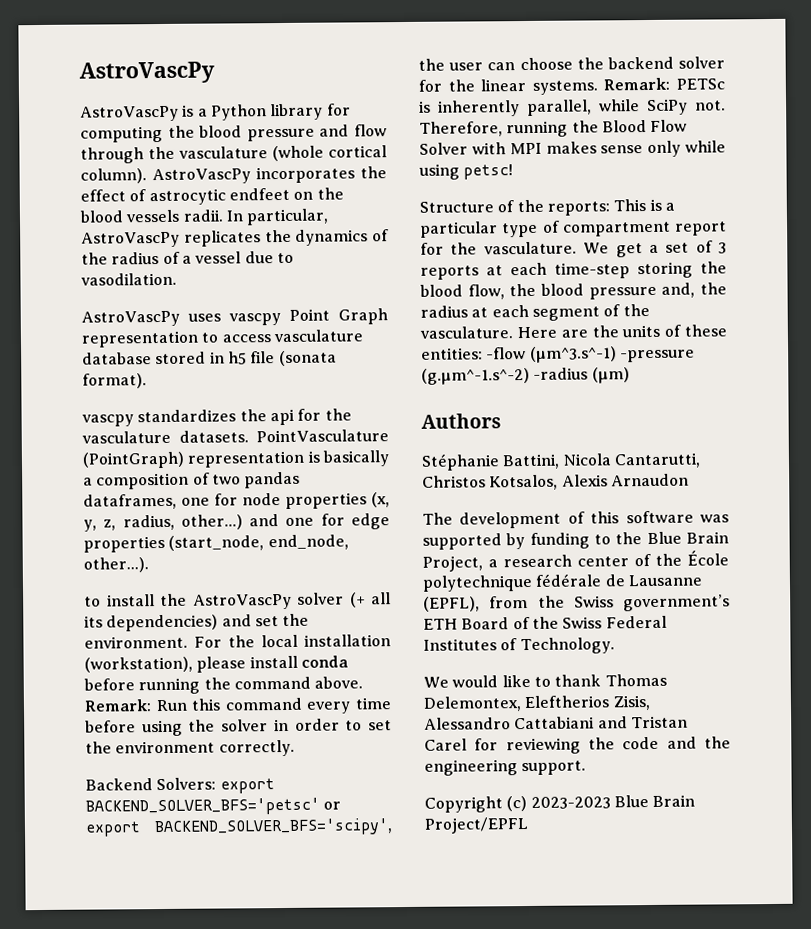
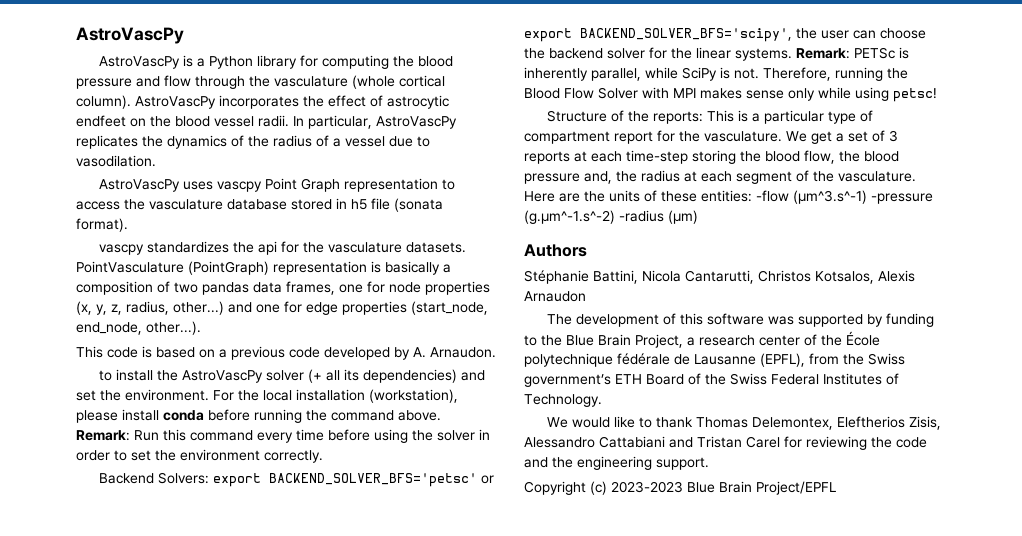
- AstroVascPy incorporates the effect of astrocytic endfeet on the blood vessels radii.
+ AstroVascPy incorporates the effect of astrocytic endfeet on the blood vessel radii.
- AstroVascPy uses vascpy Point Graph representation to access vasculature database stored in h5 file (sonata format).
+ AstroVascPy uses vascpy Point Graph representation to access the vasculature database stored in h5 file (sonata format).
- PointVasculature (PointGraph) representation is basically a composition of two pandas dataframes, one for node properties (x, y, z, radius, other...) and one for edge properties (start_node, end_node, other...).
+ PointVasculature (PointGraph) representation is basically a composition of two pandas data frames, one for node properties (x, y, z, radius, other...) and one for edge properties (start_node, end_node, other...).
+ This code is based on a previous code developed by A. Arnaudon.
- Remark: PETSc is inherently parallel, while SciPy not.
+ Remark: PETSc is inherently parallel, while SciPy is not.

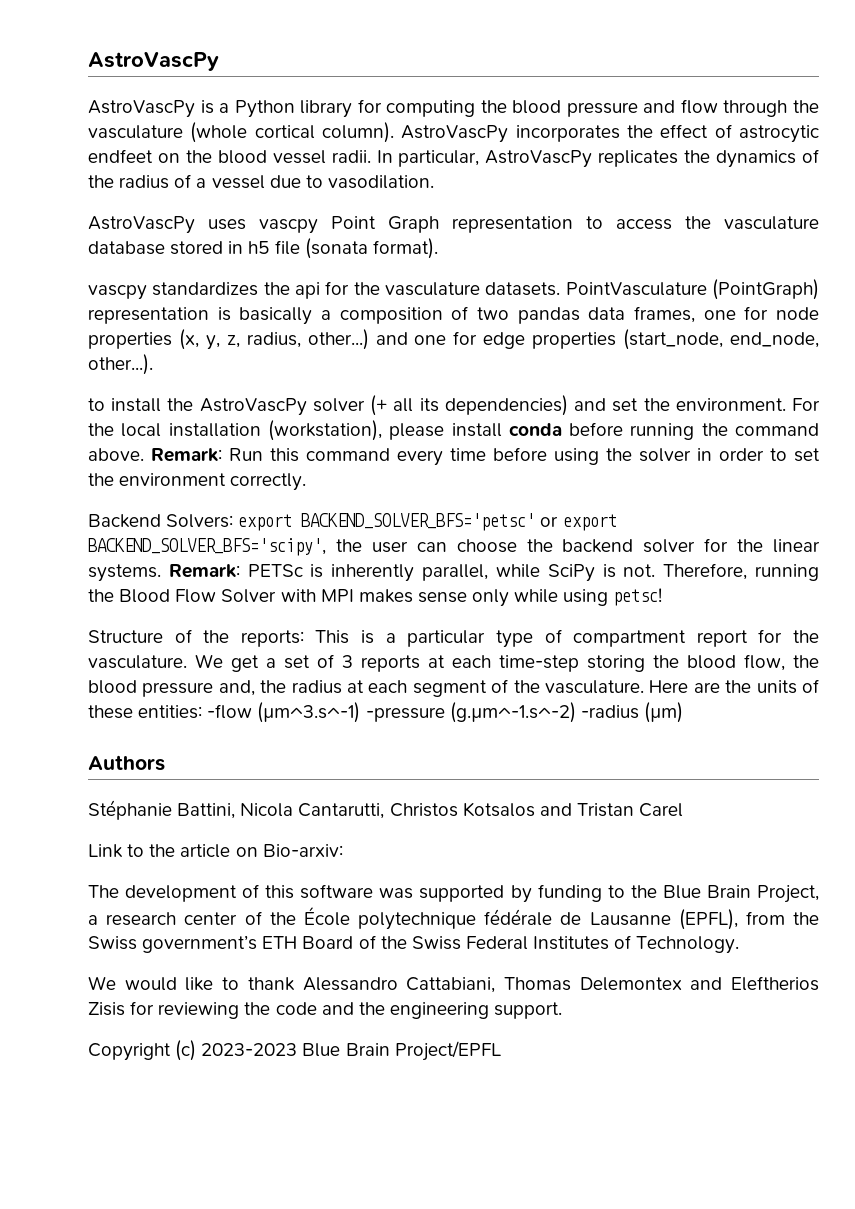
- This code is based on a previous code developed by A. Arnaudon.
- Stéphanie Battini, Nicola Cantarutti, Christos Kotsalos, Alexis Arnaudon
+ Stéphanie Battini, Nicola Cantarutti, Christos Kotsalos and Tristan Carel
+ Link to the article on Bio-arxiv:
- We would like to thank Thomas Delemontex, Eleftherios Zisis, Alessandro Cattabiani and Tristan Carel for reviewing the code and the engineering support.
+ We would like to thank Alessandro Cattabiani, Thomas Delemontex and Eleftherios Zisis for reviewing the code and the engineering support.

